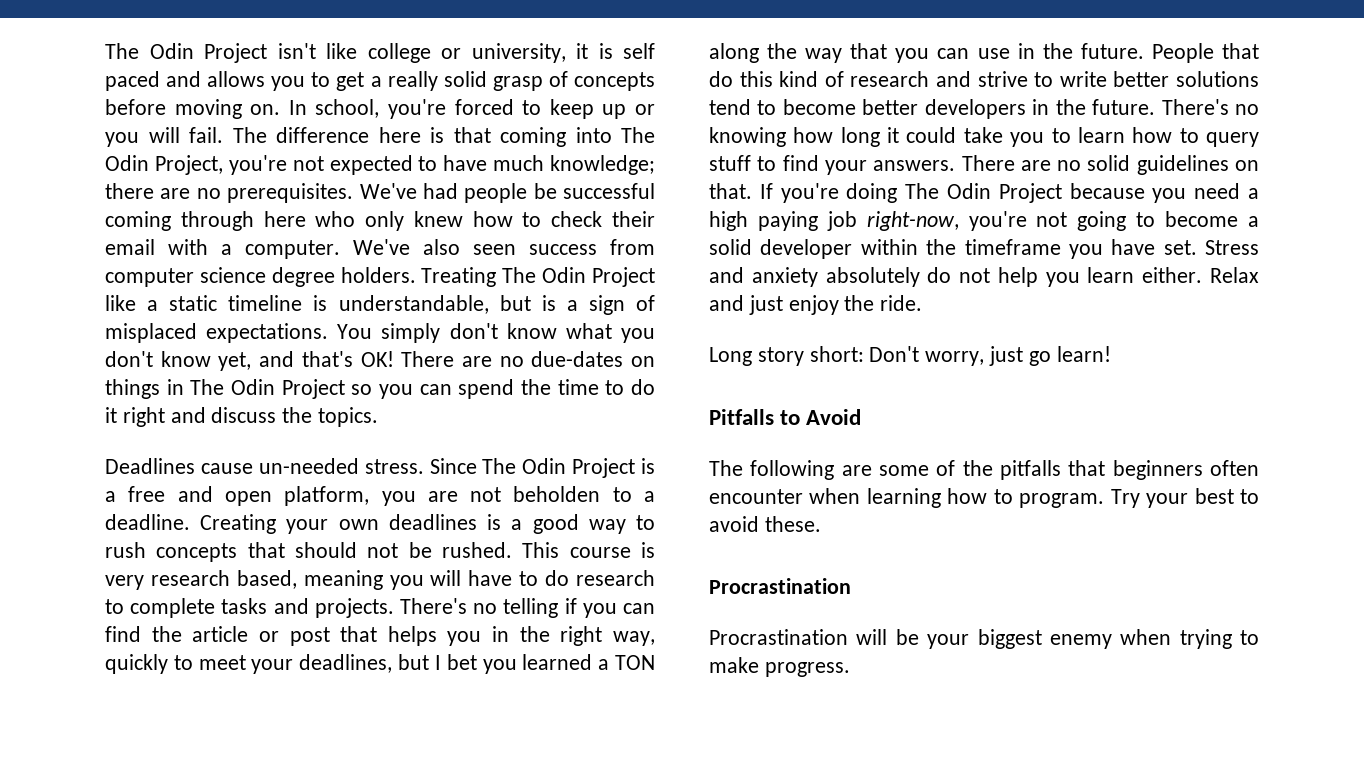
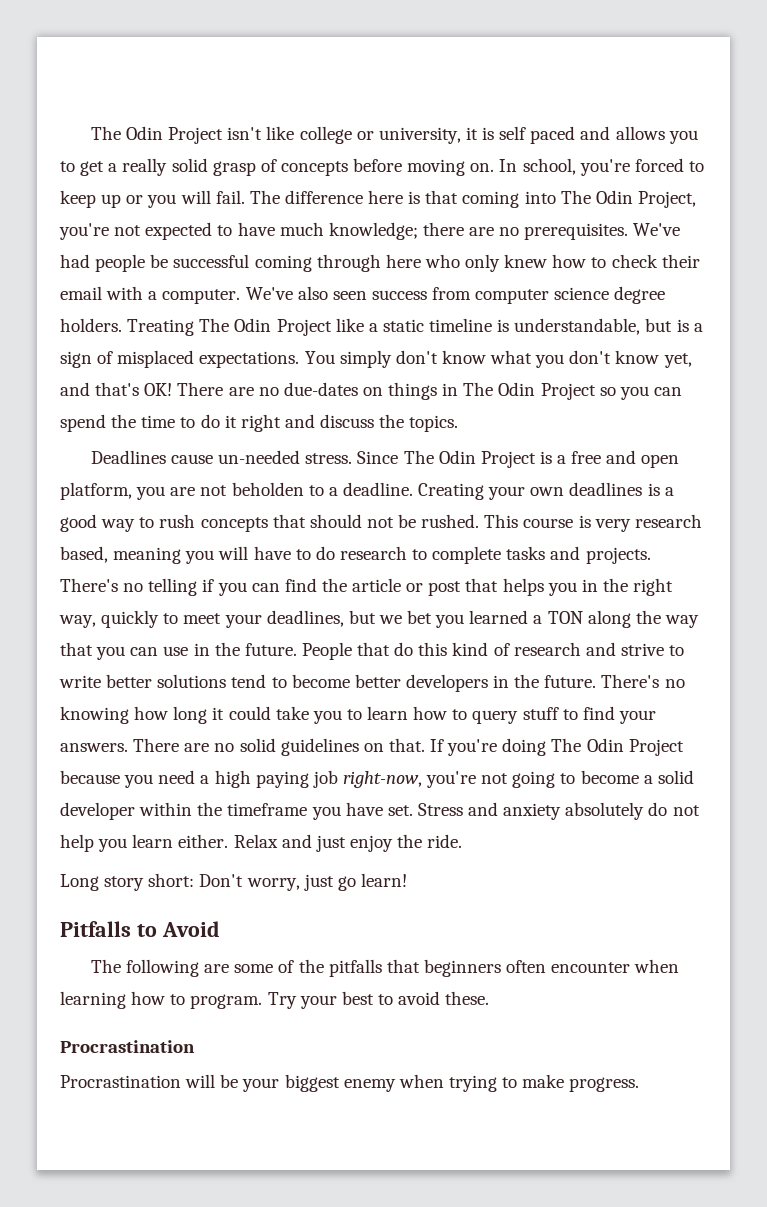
- There's no telling if you can find the article or post that helps you in the right way, quickly to meet your deadlines, but I bet you learned a TON along the way that you can use in the future.
+ There's no telling if you can find the article or post that helps you in the right way, quickly to meet your deadlines, but we bet you learned a TON along the way that you can use in the future.

